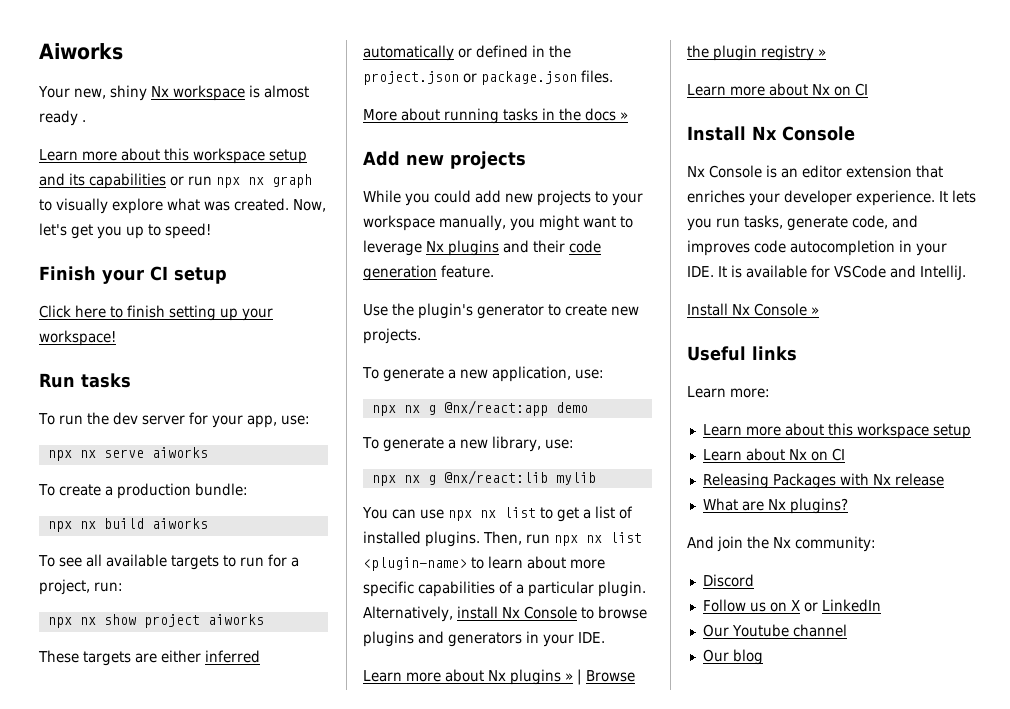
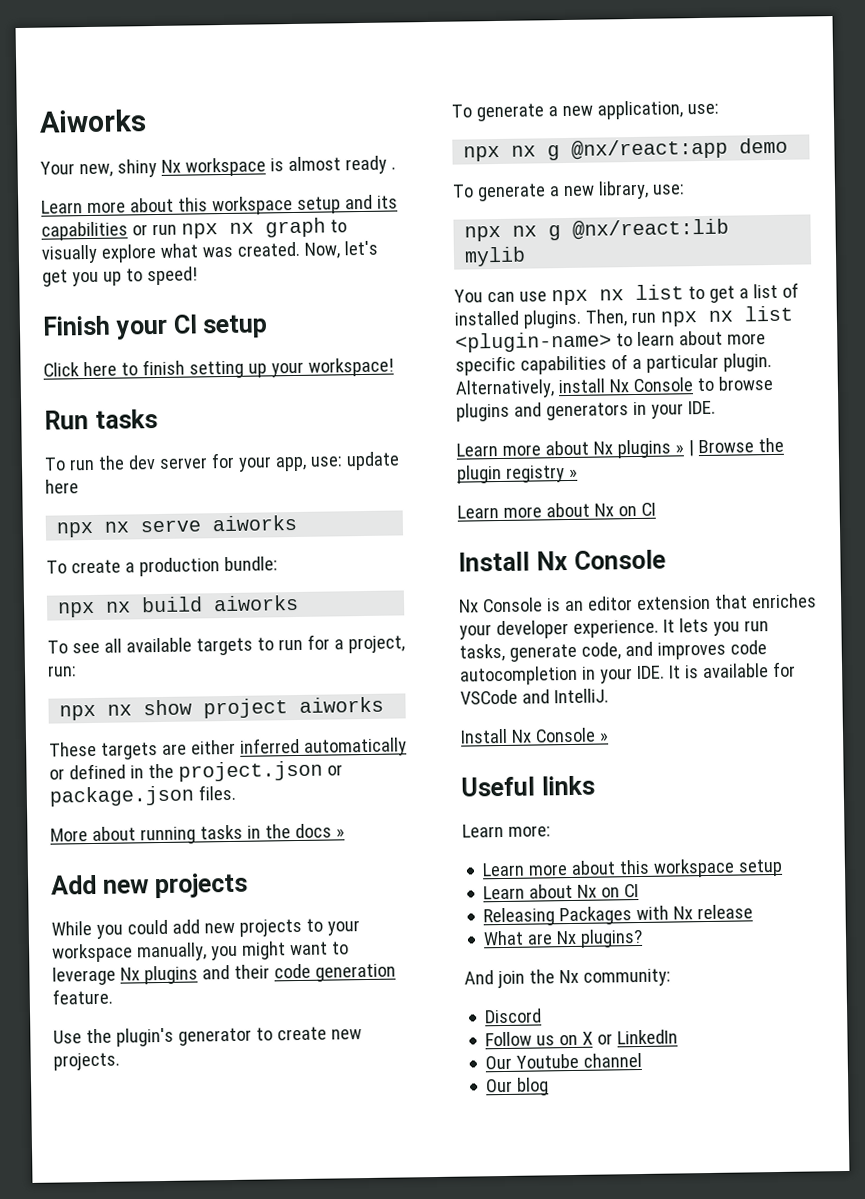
- To run the dev server for your app, use:
+ To run the dev server for your app, use: update here

